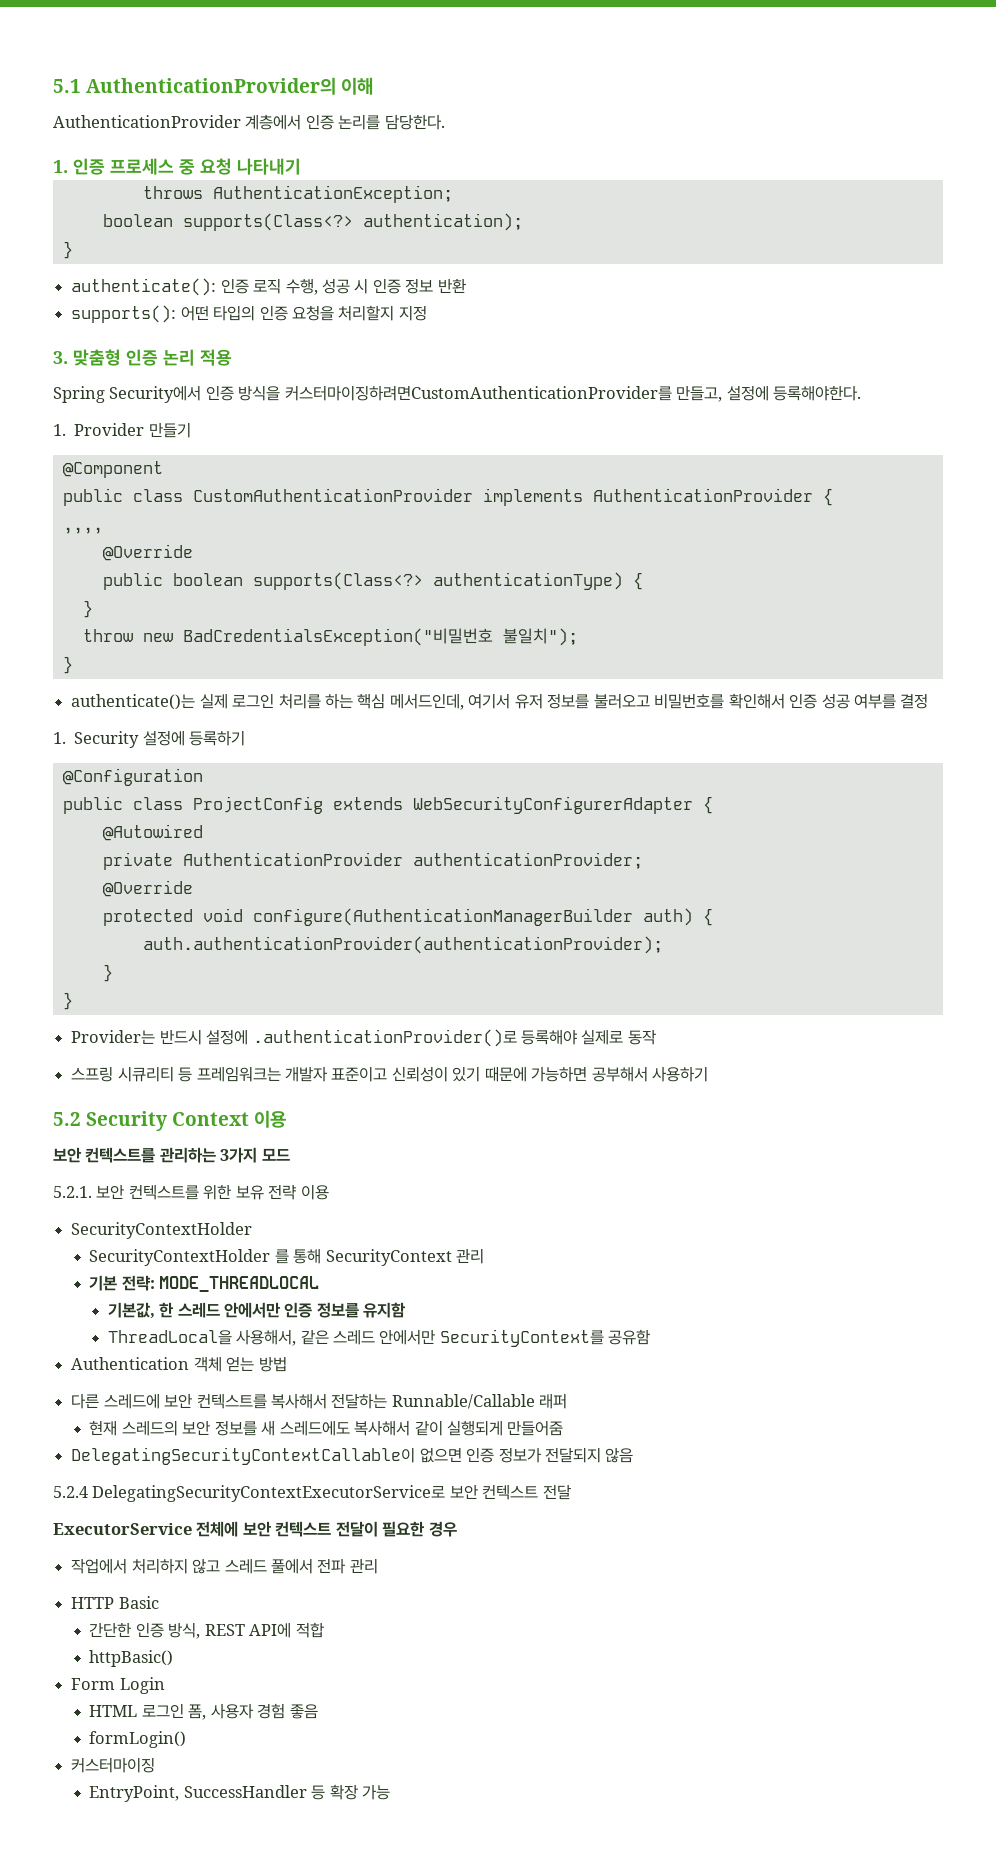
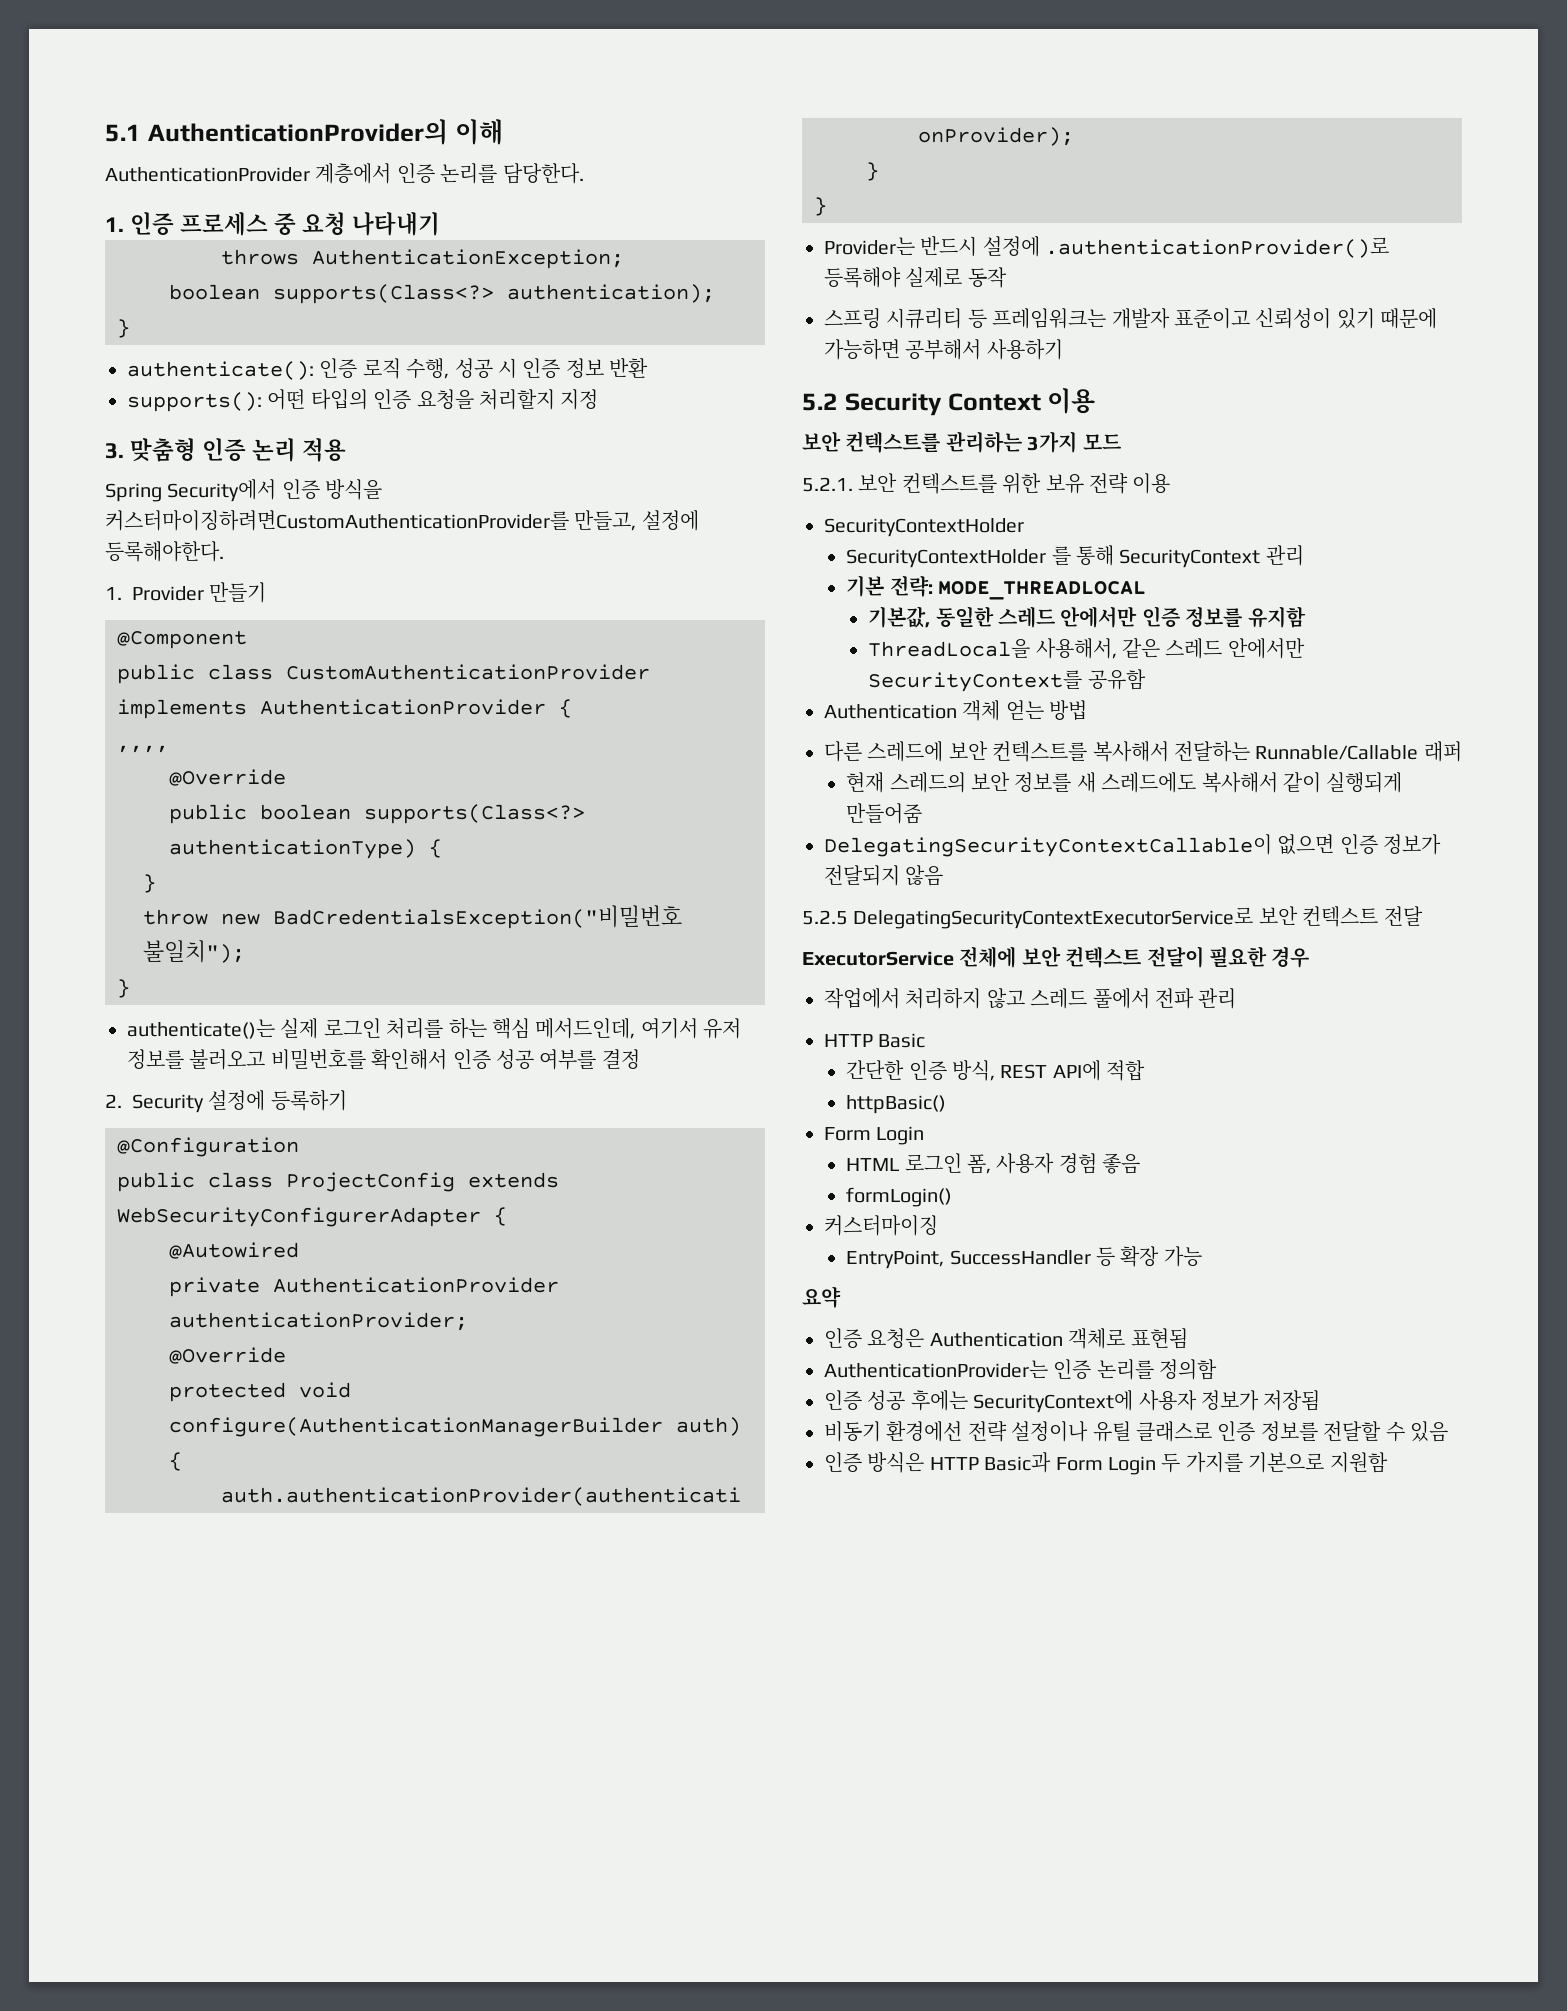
- 1. Security 설정에 등록하기
+ 2. Security 설정에 등록하기
- 기본값, 한 스레드 안에서만 인증 정보를 유지함
+ 기본값, 동일한 스레드 안에서만 인증 정보를 유지함
- 5.2.4 DelegatingSecurityContextExecutorService로 보안 컨텍스트 전달
+ 5.2.5 DelegatingSecurityContextExecutorService로 보안 컨텍스트 전달
+ 요약
+ 인증 요청은 Authentication 객체로 표현됨
+ AuthenticationProvider는 인증 논리를 정의함
+ 인증 성공 후에는 SecurityContext에 사용자 정보가 저장됨
+ 비동기 환경에선 전략 설정이나 유틸 클래스로 인증 정보를 전달할 수 있음
+ 인증 방식은 HTTP Basic과 Form Login 두 가지를 기본으로 지원함

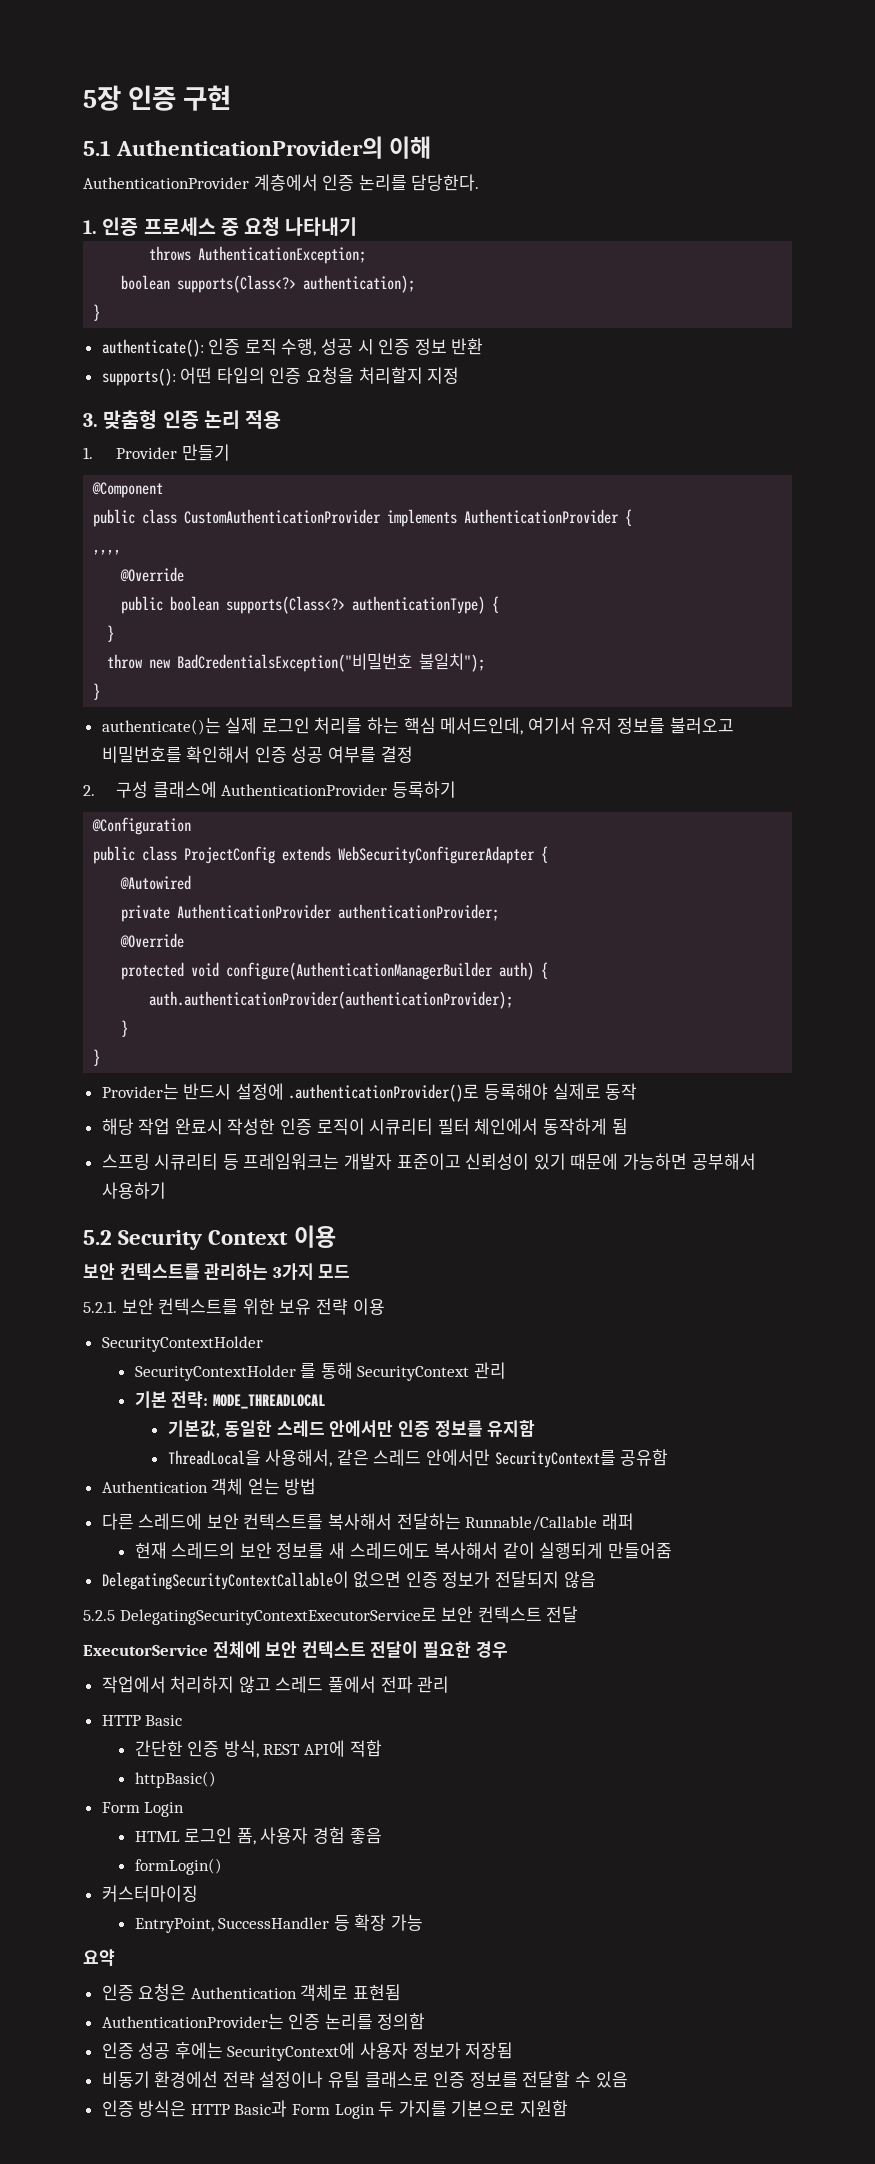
+ 5장 인증 구현
- Spring Security에서 인증 방식을 커스터마이징하려면CustomAuthenticationProvider를 만들고, 설정에 등록해야한다.
- 2. Security 설정에 등록하기
+ 2. 구성 클래스에 AuthenticationProvider 등록하기
+ 해당 작업 완료시 작성한 인증 로직이 시큐리티 필터 체인에서 동작하게 됨

